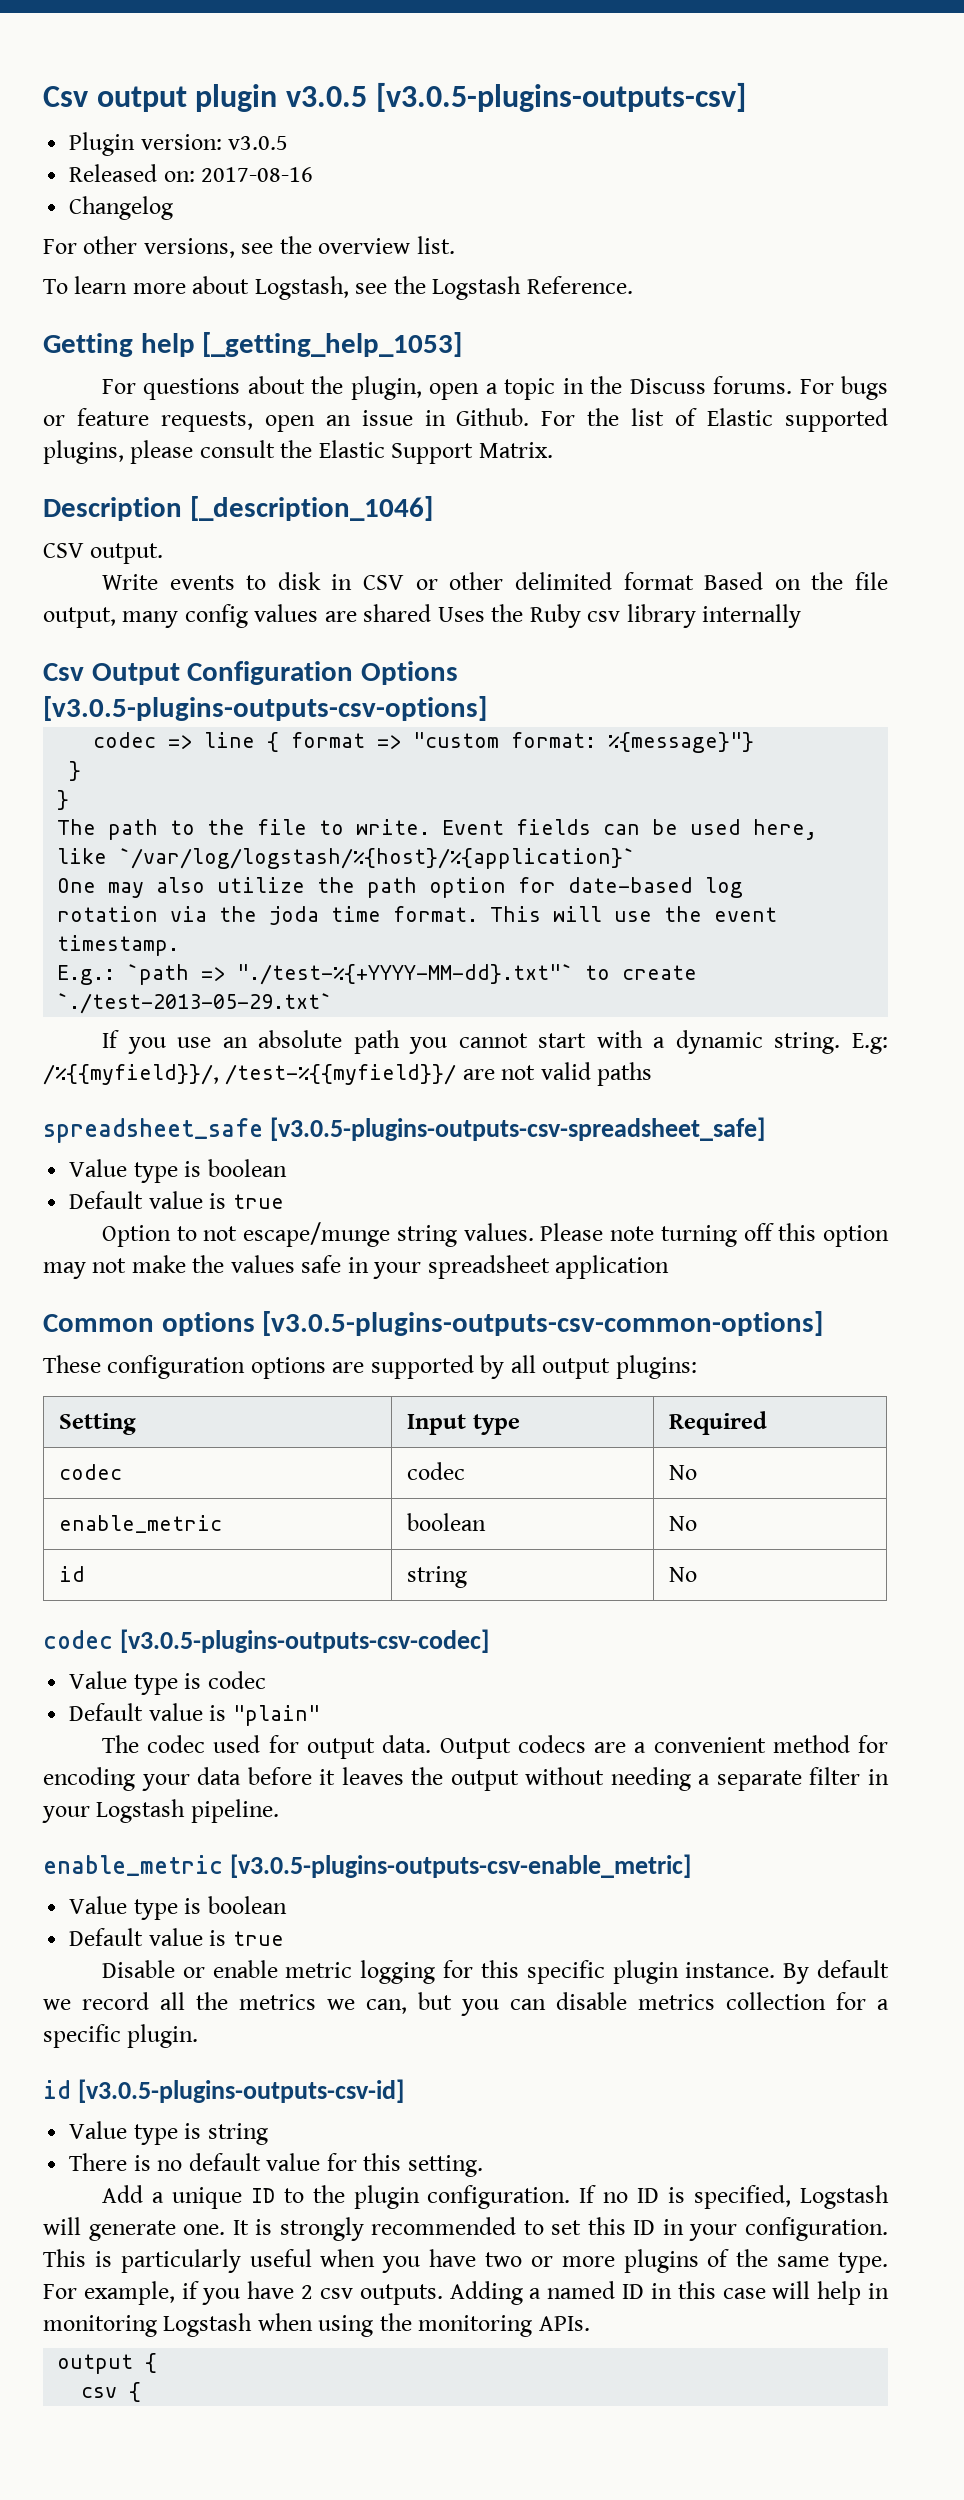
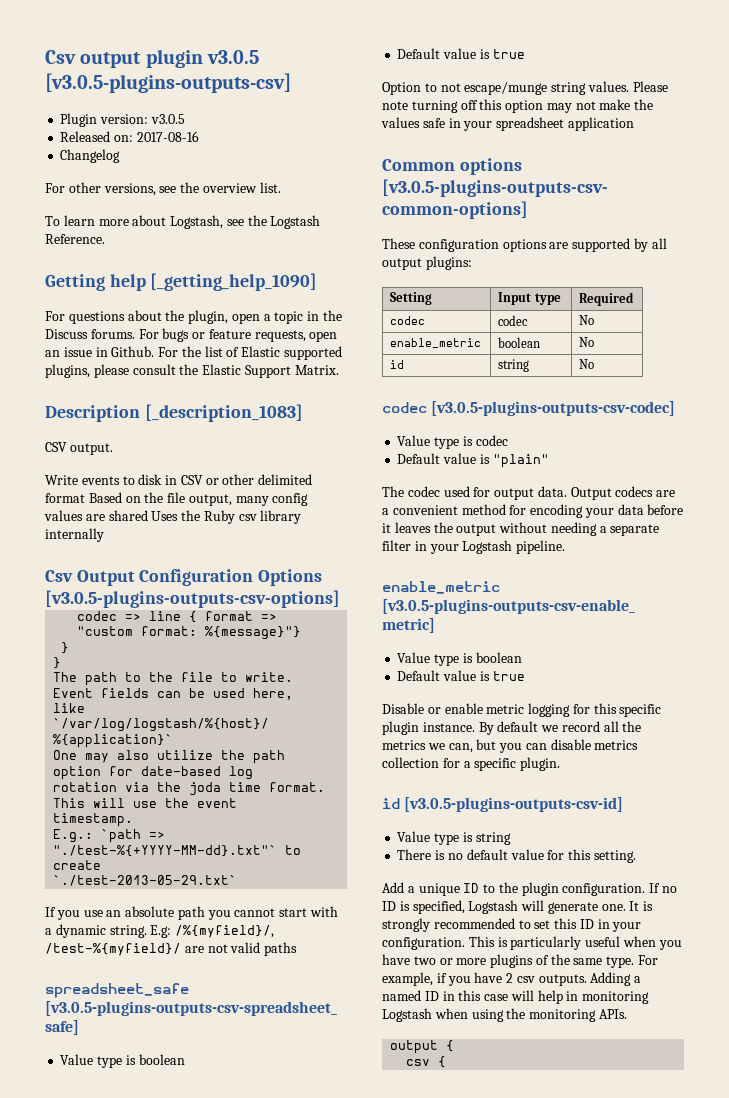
- Getting help [_getting_help_1053]
+ Getting help [_getting_help_1090]
- Description [_description_1046]
+ Description [_description_1083]
- E.g: /%{{myfield}}/, /test-%{{myfield}}/ are not valid paths
+ E.g: /%{myfield}/, /test-%{myfield}/ are not valid paths

